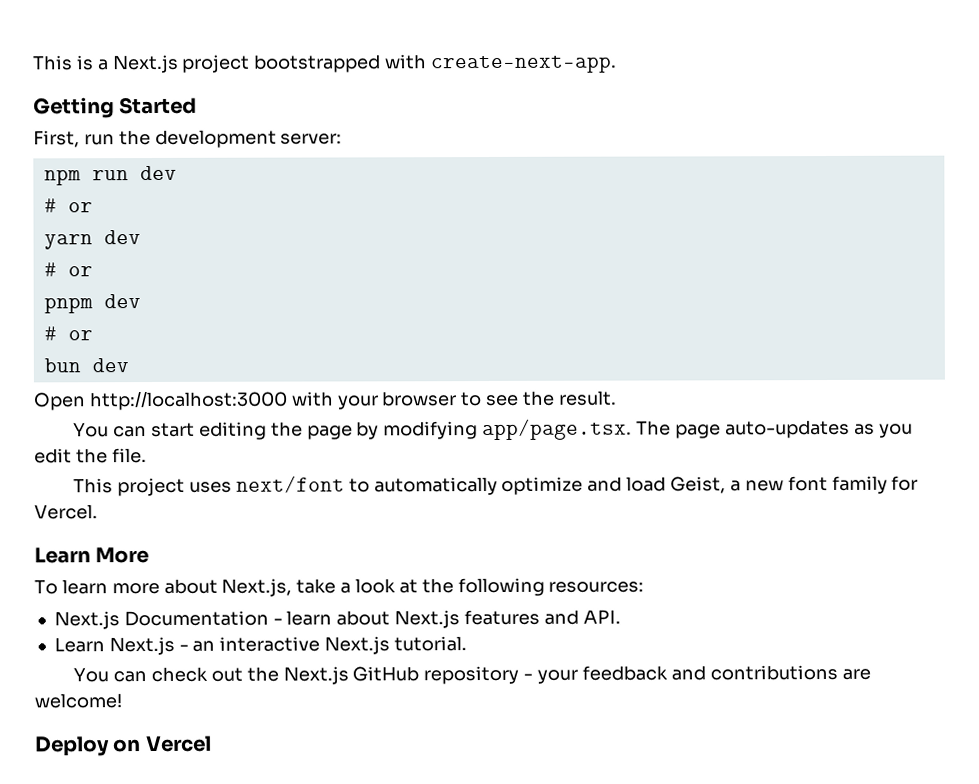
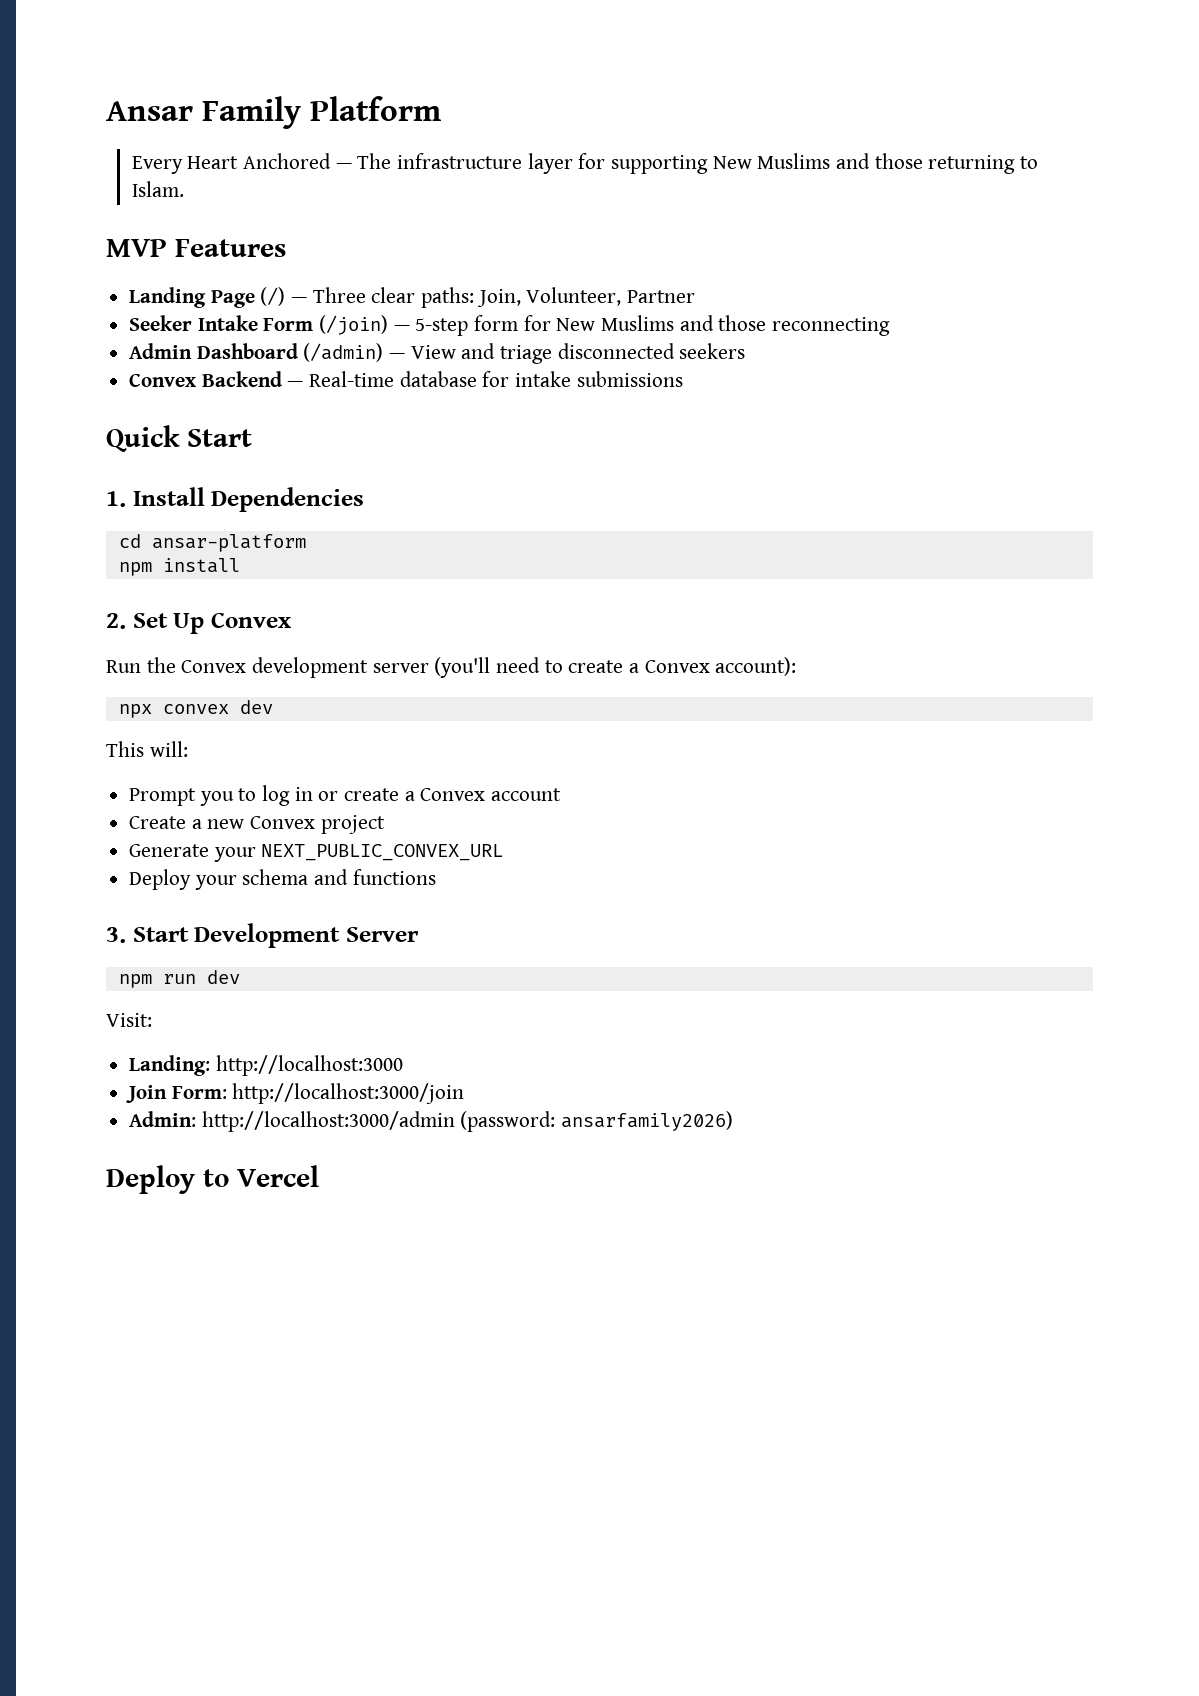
- This is a Next.js project bootstrapped with create-next-app.
- Getting Started
- First, run the development server:
+ Ansar Family Platform
+ Every Heart Anchored — The infrastructure layer for supporting New Muslims and those returning to Islam.
+ MVP Features
+ Landing Page (/) — Three clear paths: Join, Volunteer, Partner
+ Seeker Intake Form (/join) — 5-step form for New Muslims and those reconnecting
+ Admin Dashboard (/admin) — View and triage disconnected seekers
+ Convex Backend — Real-time database for intake submissions
+ Quick Start
+ 1. Install Dependencies
+ cd ansar-platform
+ npm install
+ 2. Set Up Convex
+ Run the Convex development server (you'll need to create a Convex account):
+ npx convex dev
+ This will:
+ Prompt you to log in or create a Convex account
+ Create a new Convex project
+ Generate your NEXT_PUBLIC_CONVEX_URL
+ Deploy your schema and functions
+ 3. Start Development Server
  npm run dev
- # or
- yarn dev
- # or
- pnpm dev
- # or
- bun dev
- Open http://localhost:3000 with your browser to see the result.
- You can start editing the page by modifying app/page.tsx. The page auto-updates as you edit the file.
- This project uses next/font to automatically optimize and load Geist, a new font family for Vercel.
- Learn More
- To learn more about Next.js, take a look at the following resources:
- Next.js Documentation - learn about Next.js features and API.
- Learn Next.js - an interactive Next.js tutorial.
- You can check out the Next.js GitHub repository - your feedback and contributions are welcome!
- Deploy on Vercel
+ Visit:
+ Landing: http://localhost:3000
+ Join Form: http://localhost:3000/join
+ Admin: http://localhost:3000/admin (password: ansarfamily2026)
+ Deploy to Vercel

